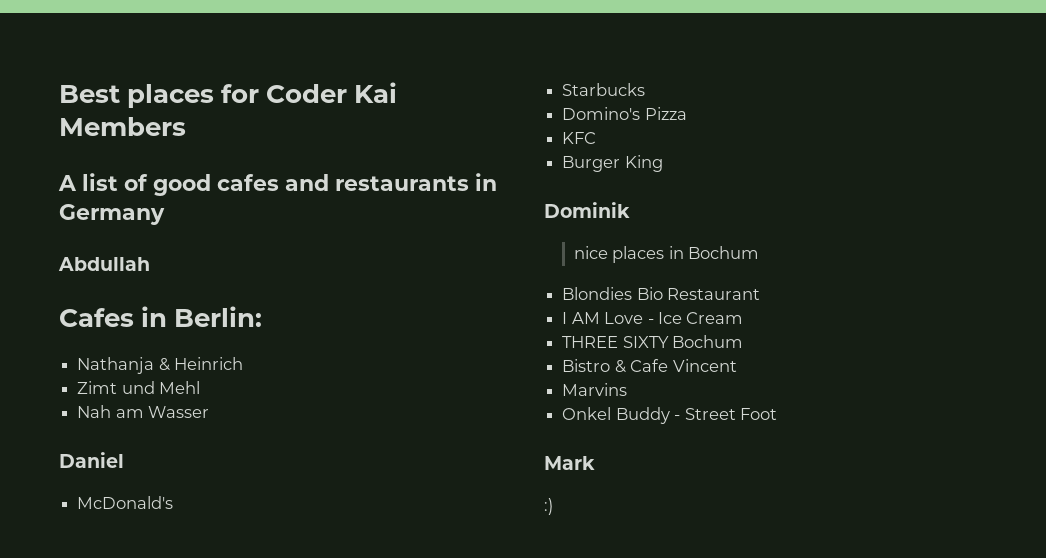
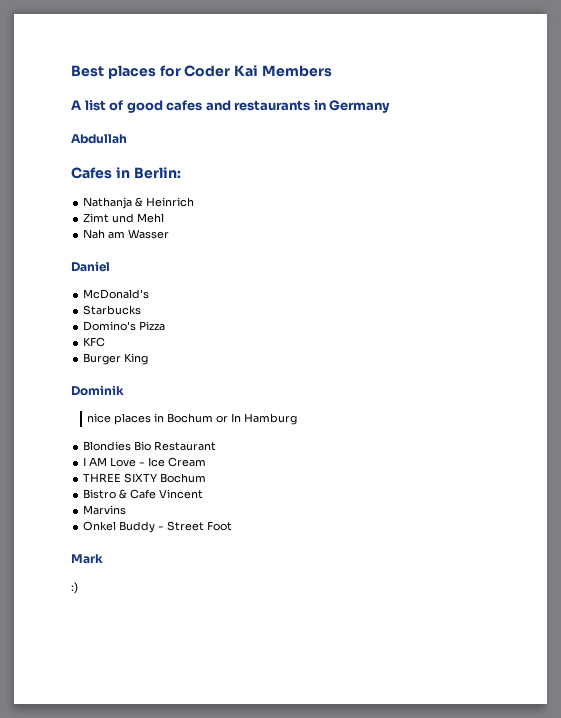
- nice places in Bochum
+ nice places in Bochum or In Hamburg

